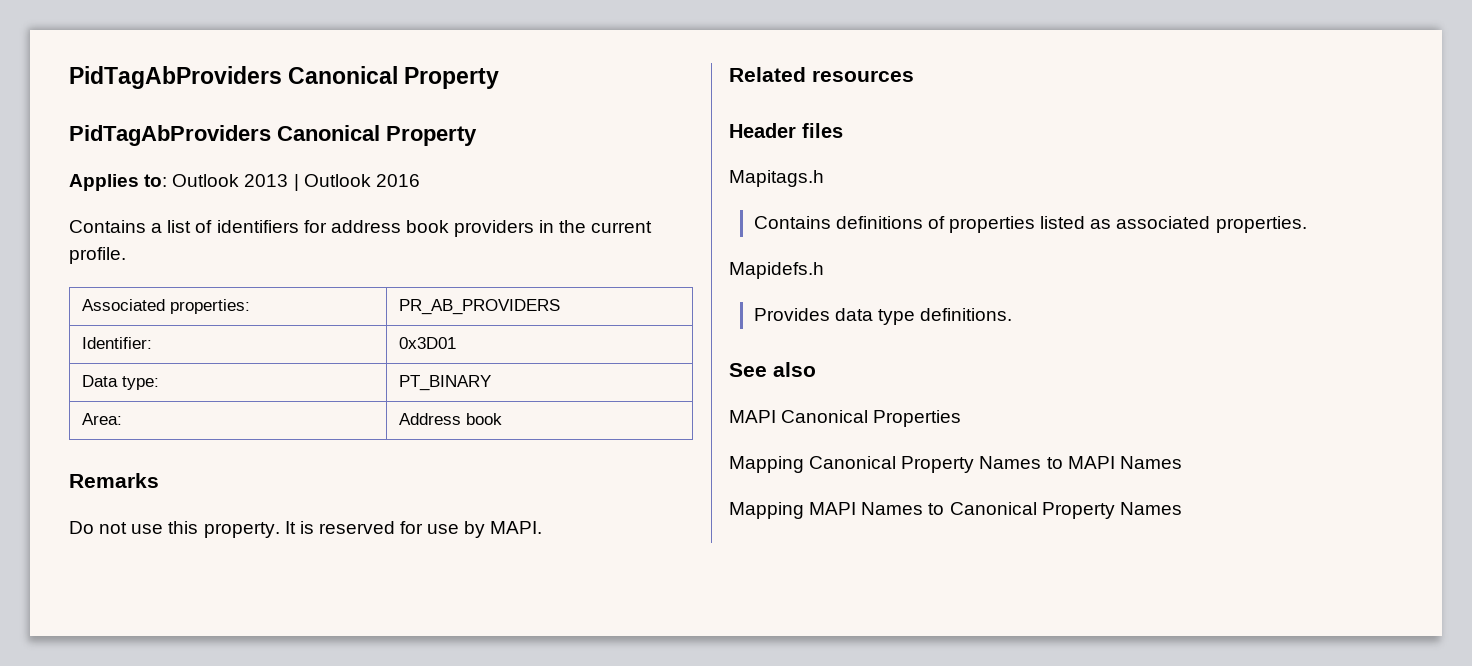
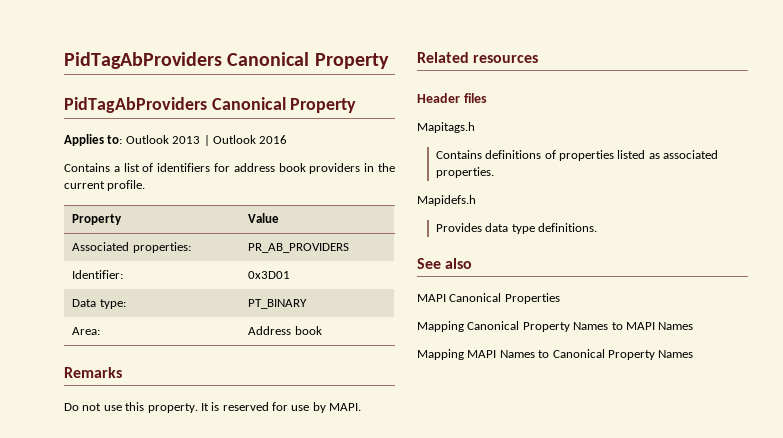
+ Property | Value

